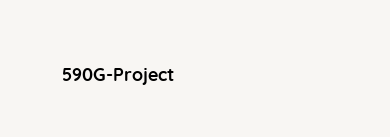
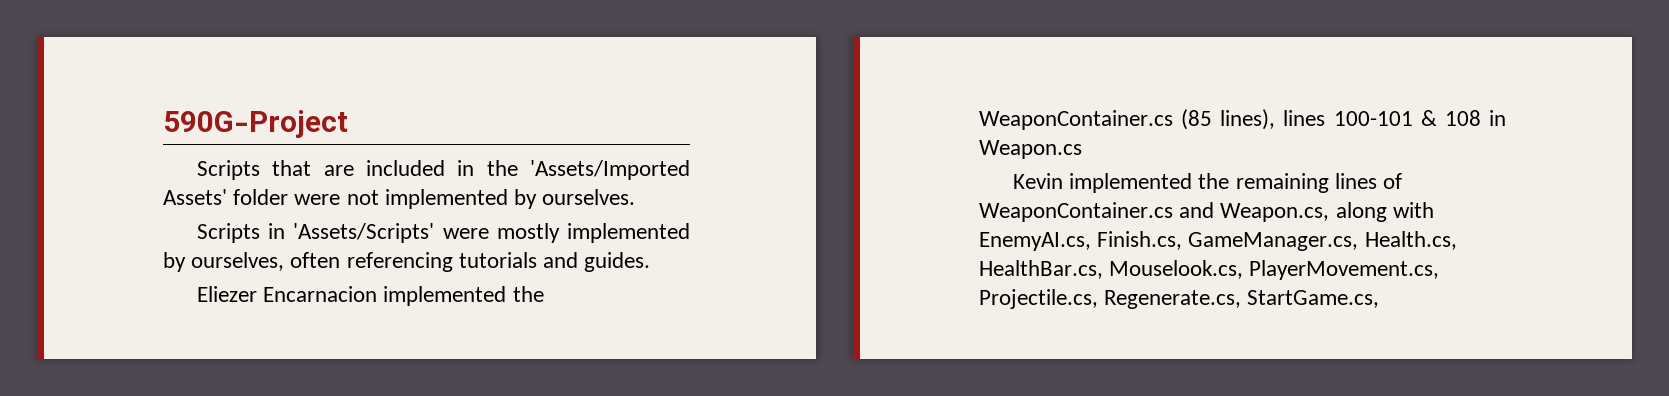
+ Scripts that are included in the 'Assets/Imported Assets' folder were not implemented by ourselves.
+ Scripts in 'Assets/Scripts' were mostly implemented by ourselves, often referencing tutorials and guides.
+ Eliezer Encarnacion implemented the WeaponContainer.cs (85 lines), lines 100-101 & 108 in Weapon.cs
+ Kevin implemented the remaining lines of WeaponContainer.cs and Weapon.cs, along with EnemyAI.cs, Finish.cs, GameManager.cs, Health.cs, HealthBar.cs, Mouselook.cs, PlayerMovement.cs, Projectile.cs, Regenerate.cs, StartGame.cs,

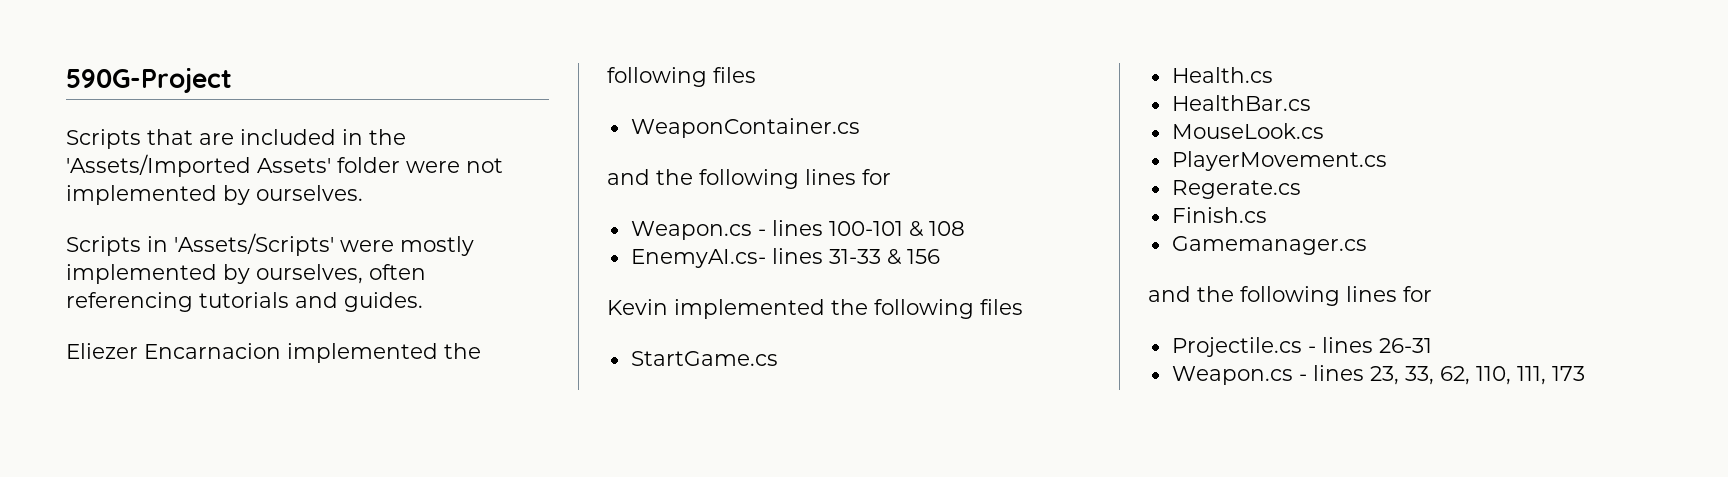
- Eliezer Encarnacion implemented the WeaponContainer.cs (85 lines), lines 100-101 & 108 in Weapon.cs
- Kevin implemented the remaining lines of WeaponContainer.cs and Weapon.cs, along with EnemyAI.cs, Finish.cs, GameManager.cs, Health.cs, HealthBar.cs, Mouselook.cs, PlayerMovement.cs, Projectile.cs, Regenerate.cs, StartGame.cs,
+ Eliezer Encarnacion implemented the following files
+ WeaponContainer.cs
+ and the following lines for
+ Weapon.cs - lines 100-101 & 108
+ EnemyAI.cs- lines 31-33 & 156
+ Kevin implemented the following files
+ StartGame.cs
+ Health.cs
+ HealthBar.cs
+ MouseLook.cs
+ PlayerMovement.cs
+ Regerate.cs
+ Finish.cs
+ Gamemanager.cs
+ and the following lines for
+ Projectile.cs - lines 26-31
+ Weapon.cs - lines 23, 33, 62, 110, 111, 173

